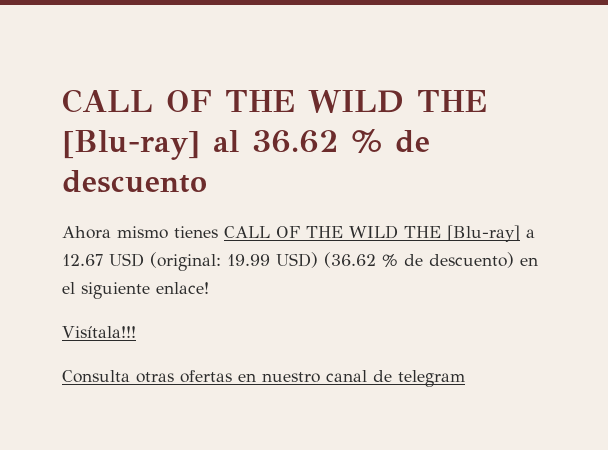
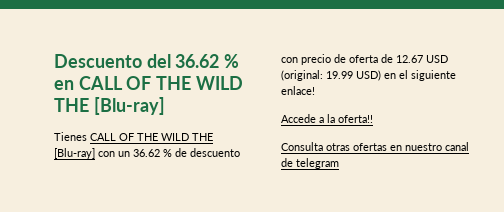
- CALL OF THE WILD THE [Blu-ray] al 36.62 % de descuento
- Ahora mismo tienes CALL OF THE WILD THE [Blu-ray] a 12.67 USD (original: 19.99 USD) (36.62 % de descuento) en el siguiente enlace!
+ Descuento del 36.62 % en CALL OF THE WILD THE [Blu-ray]
+ Tienes CALL OF THE WILD THE [Blu-ray] con un 36.62 % de descuento con precio de oferta de 12.67 USD (original: 19.99 USD) en el siguiente enlace!
- Visítala!!!
+ Accede a la oferta!!

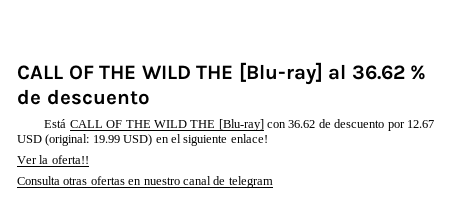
- Descuento del 36.62 % en CALL OF THE WILD THE [Blu-ray]
- Tienes CALL OF THE WILD THE [Blu-ray] con un 36.62 % de descuento con precio de oferta de 12.67 USD (original: 19.99 USD) en el siguiente enlace!
+ CALL OF THE WILD THE [Blu-ray] al 36.62 % de descuento
+ Está CALL OF THE WILD THE [Blu-ray] con 36.62 de descuento por 12.67 USD (original: 19.99 USD) en el siguiente enlace!
- Accede a la oferta!!
+ Ver la oferta!!

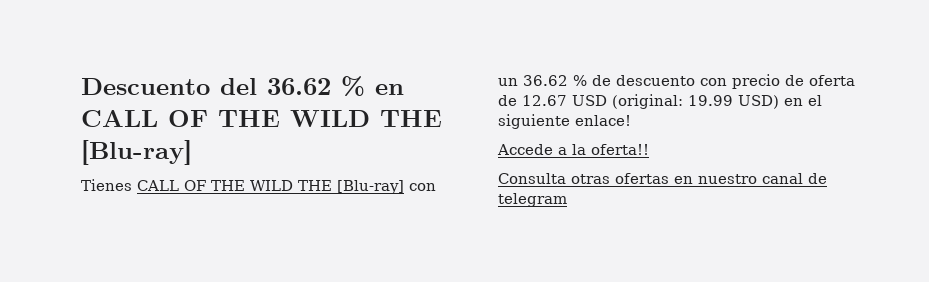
- CALL OF THE WILD THE [Blu-ray] al 36.62 % de descuento
- Está CALL OF THE WILD THE [Blu-ray] con 36.62 de descuento por 12.67 USD (original: 19.99 USD) en el siguiente enlace!
+ Descuento del 36.62 % en CALL OF THE WILD THE [Blu-ray]
+ Tienes CALL OF THE WILD THE [Blu-ray] con un 36.62 % de descuento con precio de oferta de 12.67 USD (original: 19.99 USD) en el siguiente enlace!
- Ver la oferta!!
+ Accede a la oferta!!

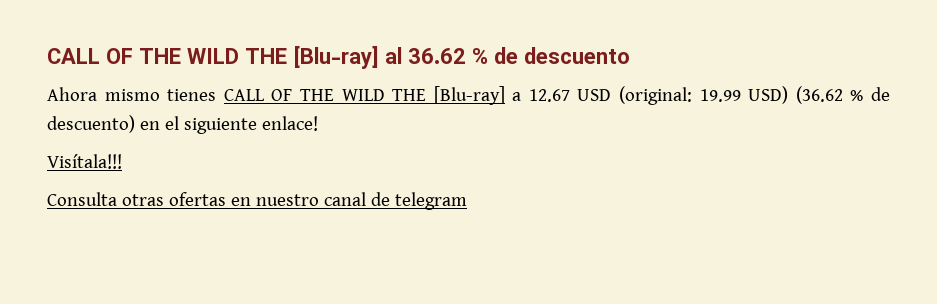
- Descuento del 36.62 % en CALL OF THE WILD THE [Blu-ray]
- Tienes CALL OF THE WILD THE [Blu-ray] con un 36.62 % de descuento con precio de oferta de 12.67 USD (original: 19.99 USD) en el siguiente enlace!
+ CALL OF THE WILD THE [Blu-ray] al 36.62 % de descuento
+ Ahora mismo tienes CALL OF THE WILD THE [Blu-ray] a 12.67 USD (original: 19.99 USD) (36.62 % de descuento) en el siguiente enlace!
- Accede a la oferta!!
+ Visítala!!!

